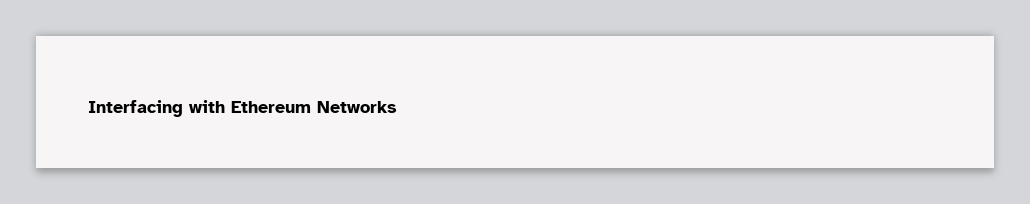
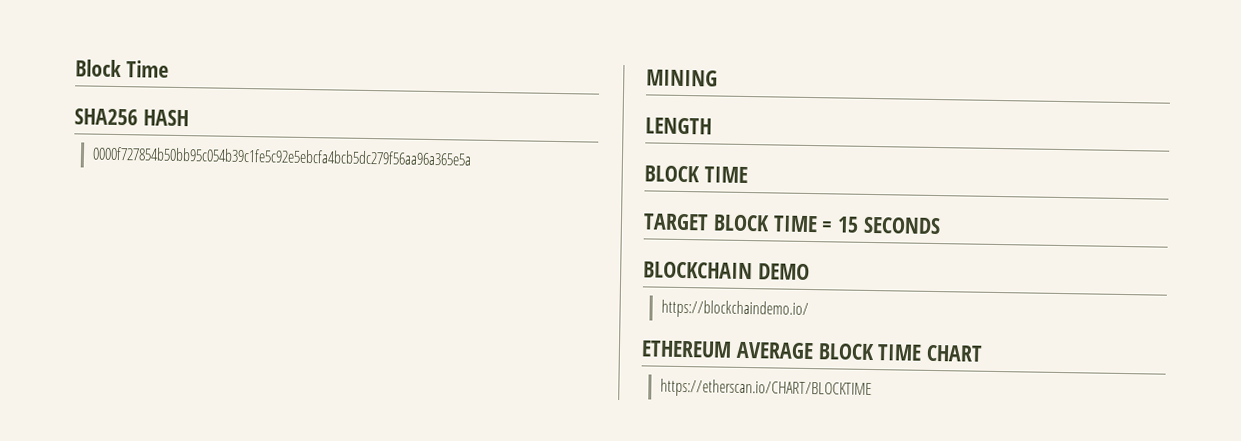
- Interfacing with Ethereum Networks
+ Block Time
+ SHA256 HASH
+ 0000f727854b50bb95c054b39c1fe5c92e5ebcfa4bcb5dc279f56aa96a365e5a
+ MINING
+ LENGTH
+ BLOCK TIME
+ TARGET BLOCK TIME = 15 SECONDS
+ BLOCKCHAIN DEMO
+ https://blockchaindemo.io/
+ ETHEREUM AVERAGE BLOCK TIME CHART
+ https://etherscan.io/CHART/BLOCKTIME

